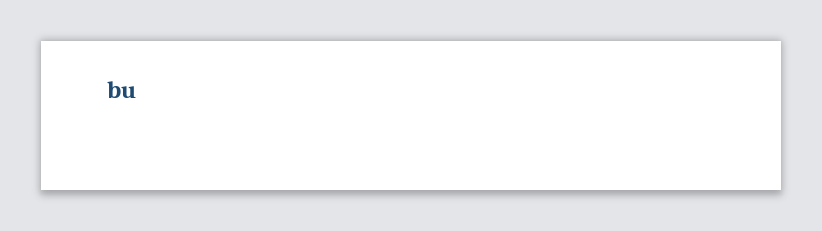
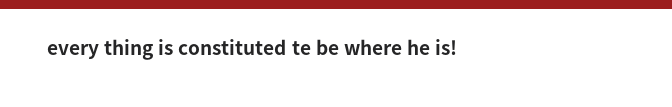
- bu
+ every thing is constituted te be where he is!

